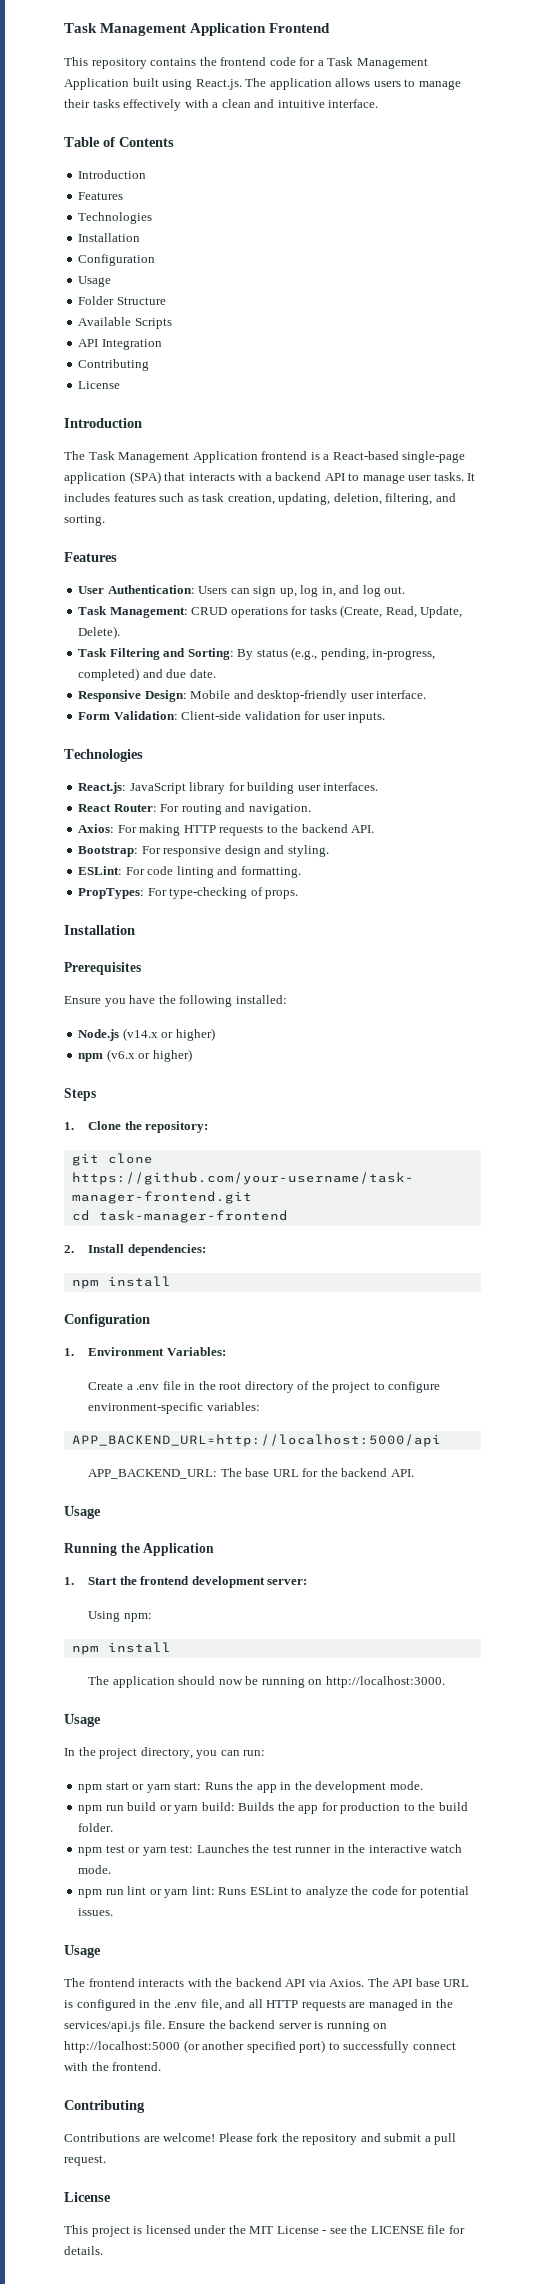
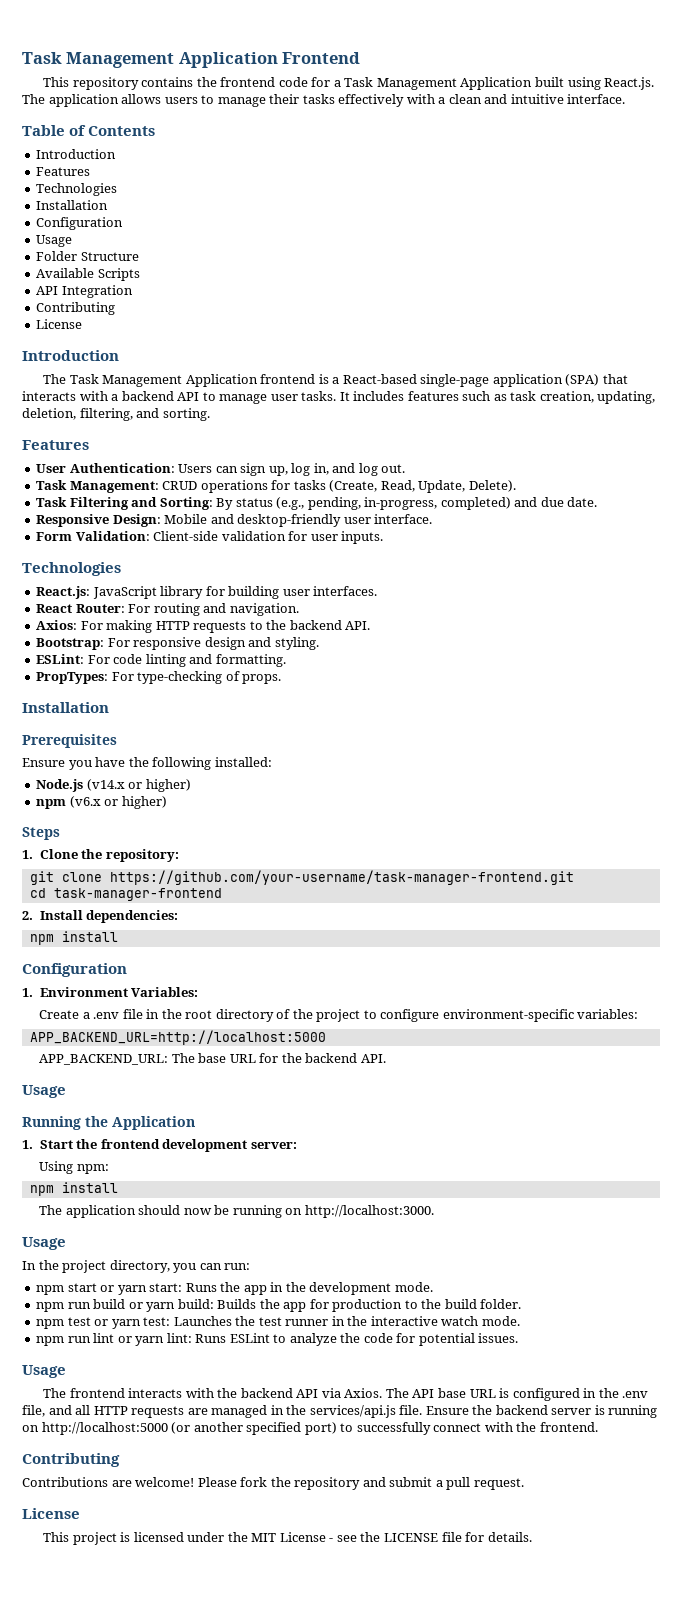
- APP_BACKEND_URL=http://localhost:5000/api
+ APP_BACKEND_URL=http://localhost:5000

